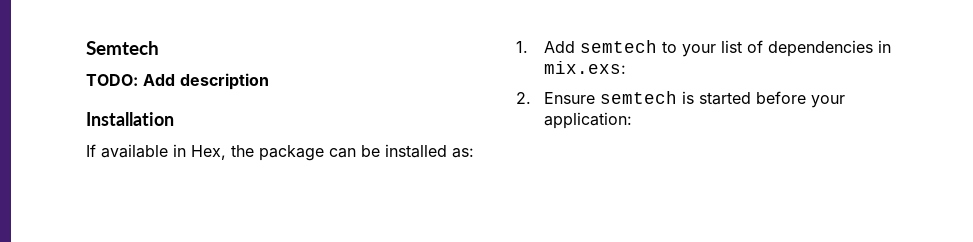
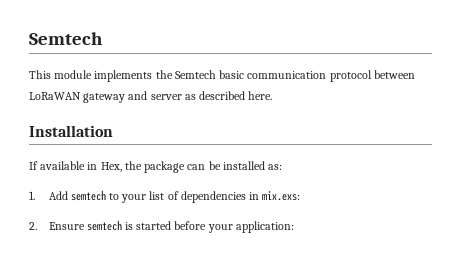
- TODO: Add description
+ This module implements the Semtech basic communication protocol between LoRaWAN gateway and server as described here.

